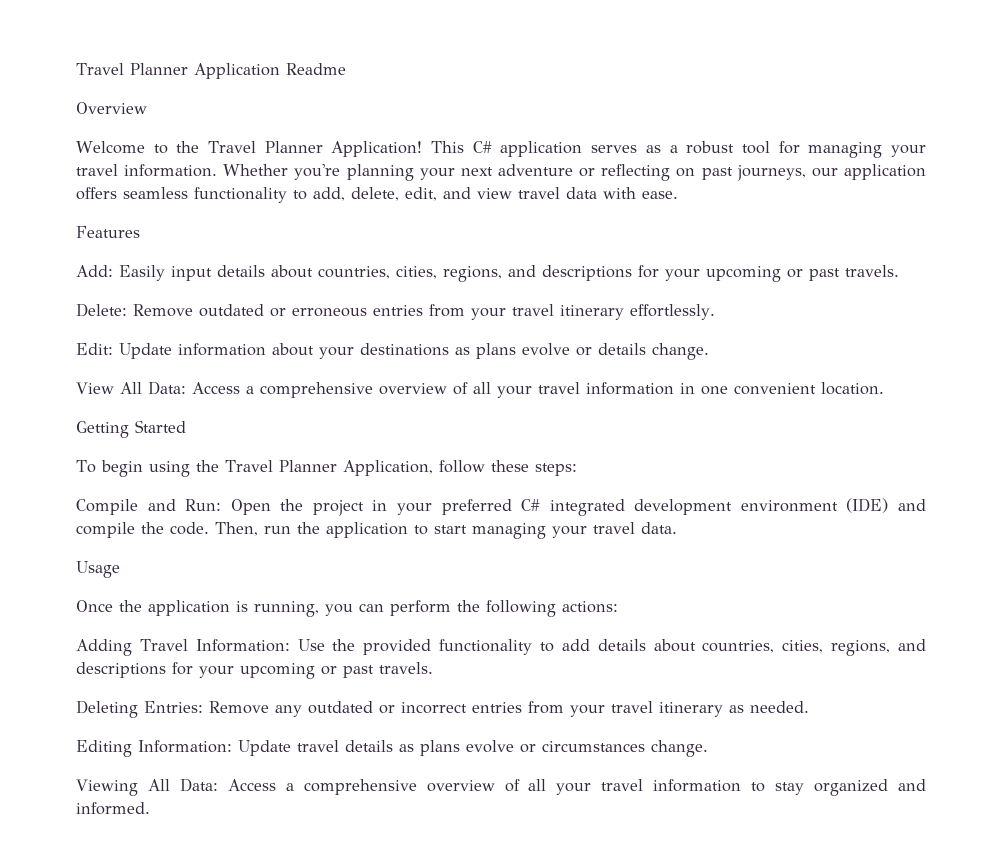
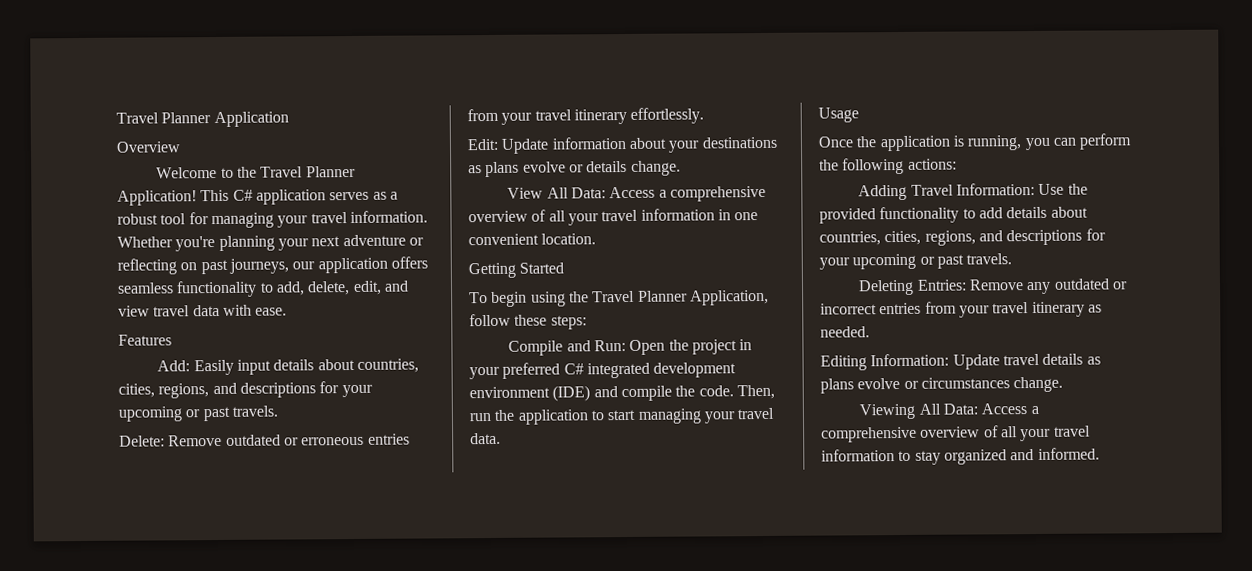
- Travel Planner Application Readme
+ Travel Planner Application

